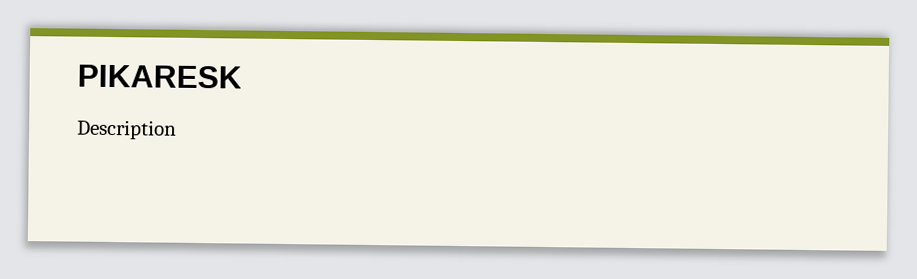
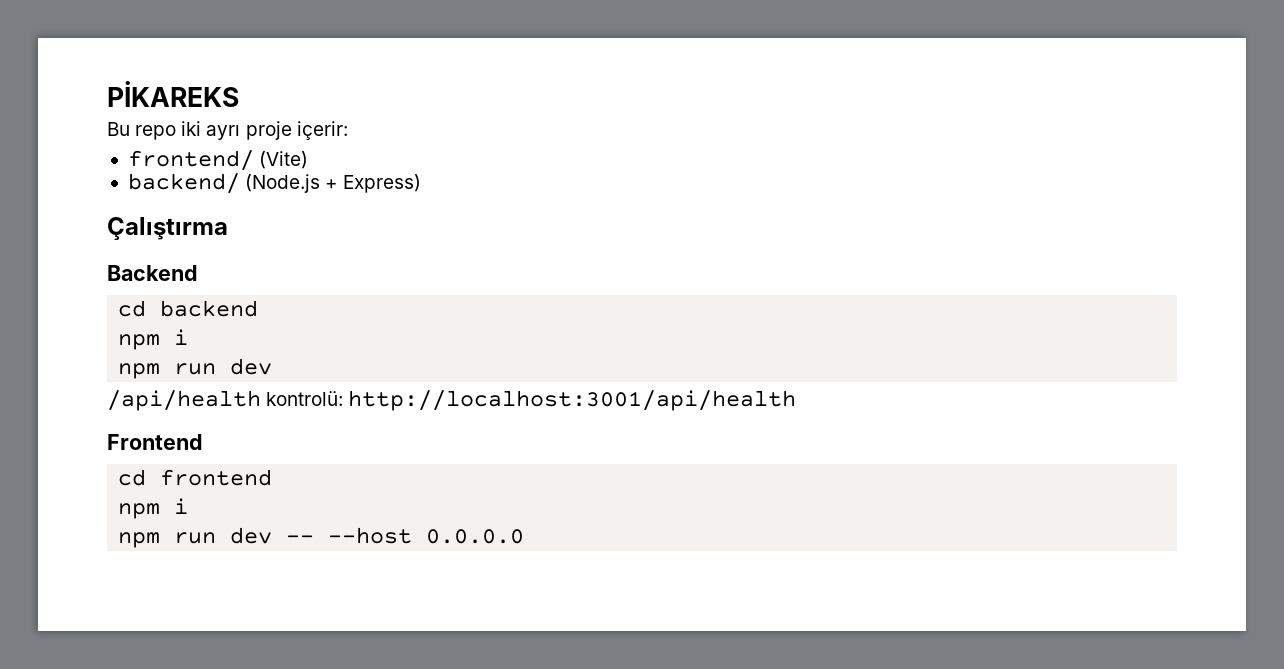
- PIKARESK
- Description
+ PİKAREKS
+ Bu repo iki ayrı proje içerir:
+ frontend/ (Vite)
+ backend/ (Node.js + Express)
+ Çalıştırma
+ Backend
+ cd backend
+ npm i
+ npm run dev
+ /api/health kontrolü: http://localhost:3001/api/health
+ Frontend
+ cd frontend
+ npm i
+ npm run dev -- --host 0.0.0.0

